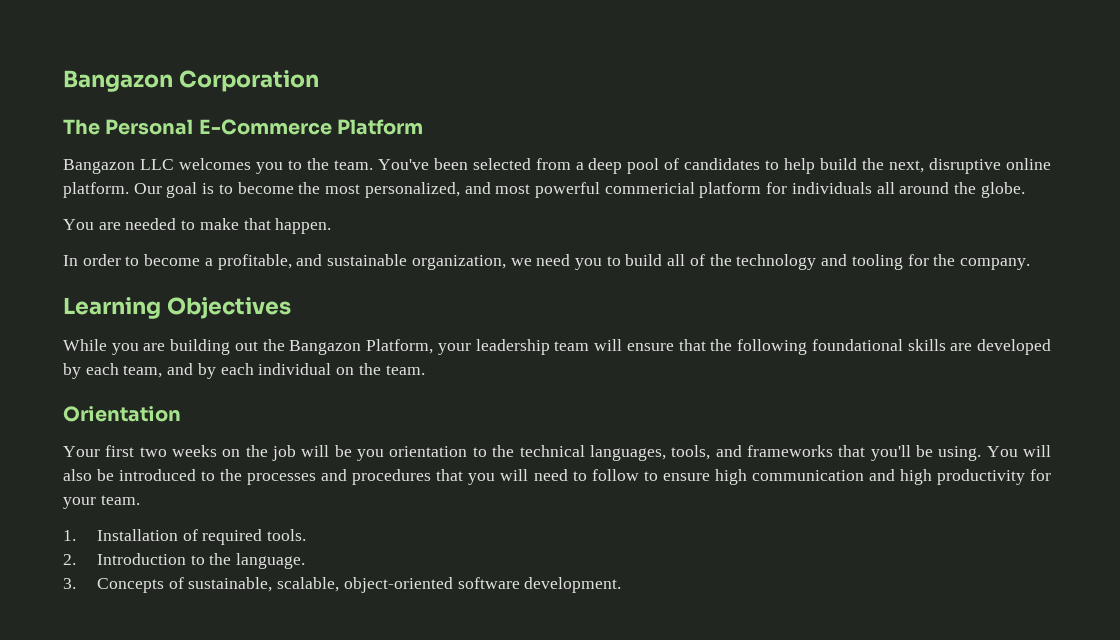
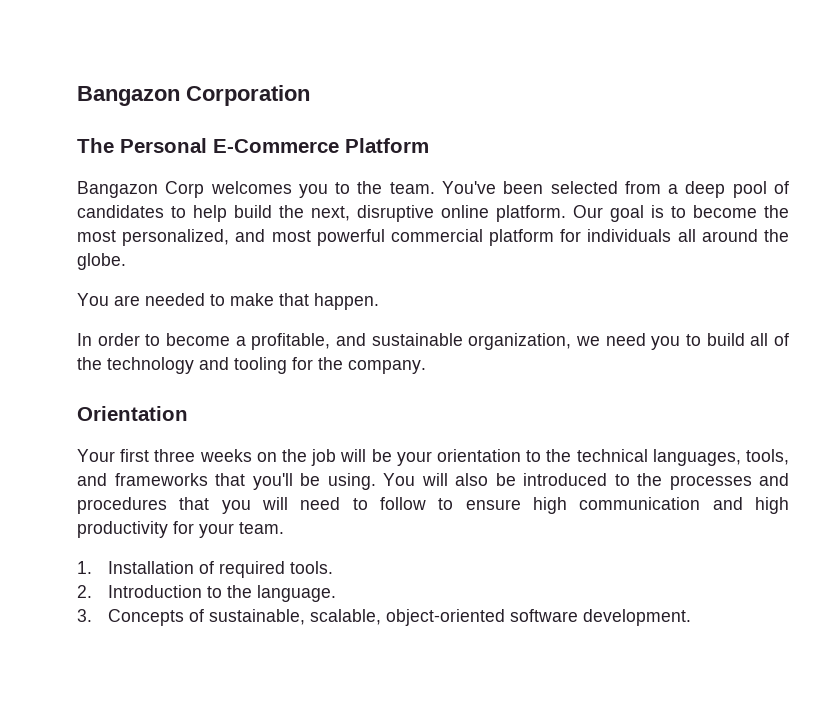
- Bangazon LLC welcomes you to the team.
+ Bangazon Corp welcomes you to the team.
- Our goal is to become the most personalized, and most powerful commericial platform for individuals all around the globe.
+ Our goal is to become the most personalized, and most powerful commercial platform for individuals all around the globe.
- Learning Objectives
- While you are building out the Bangazon Platform, your leadership team will ensure that the following foundational skills are developed by each team, and by each individual on the team.
- Your first two weeks on the job will be you orientation to the technical languages, tools, and frameworks that you'll be using.
+ Your first three weeks on the job will be your orientation to the technical languages, tools, and frameworks that you'll be using.

